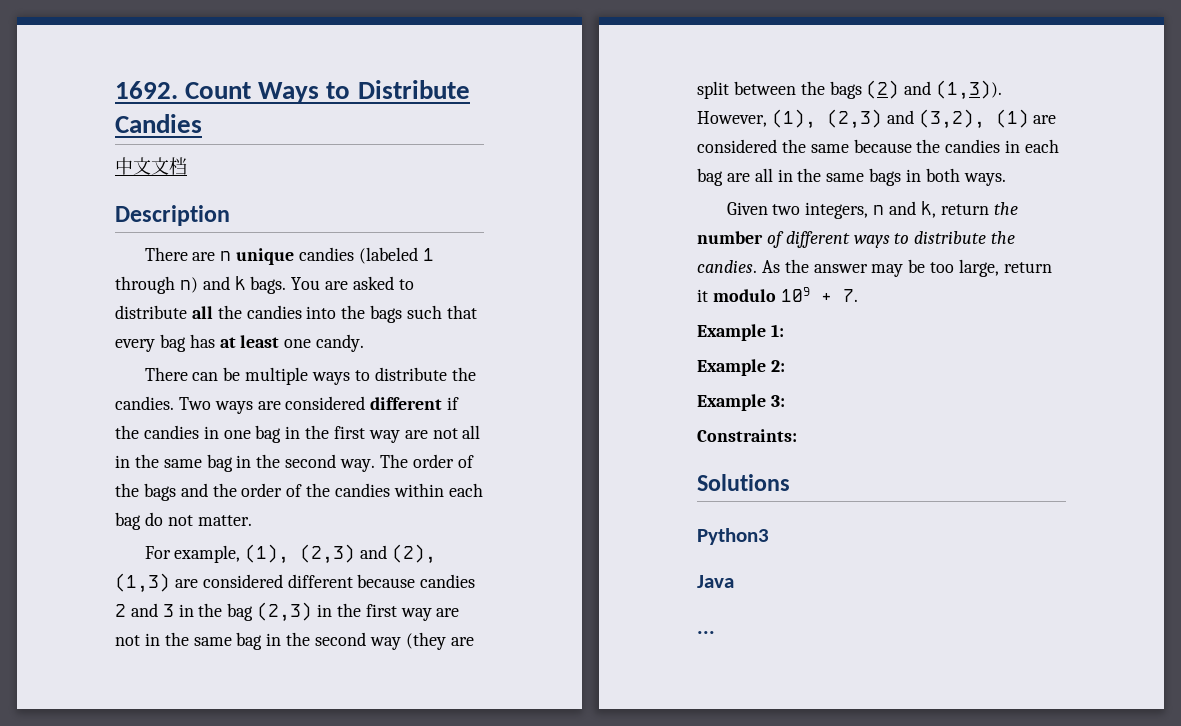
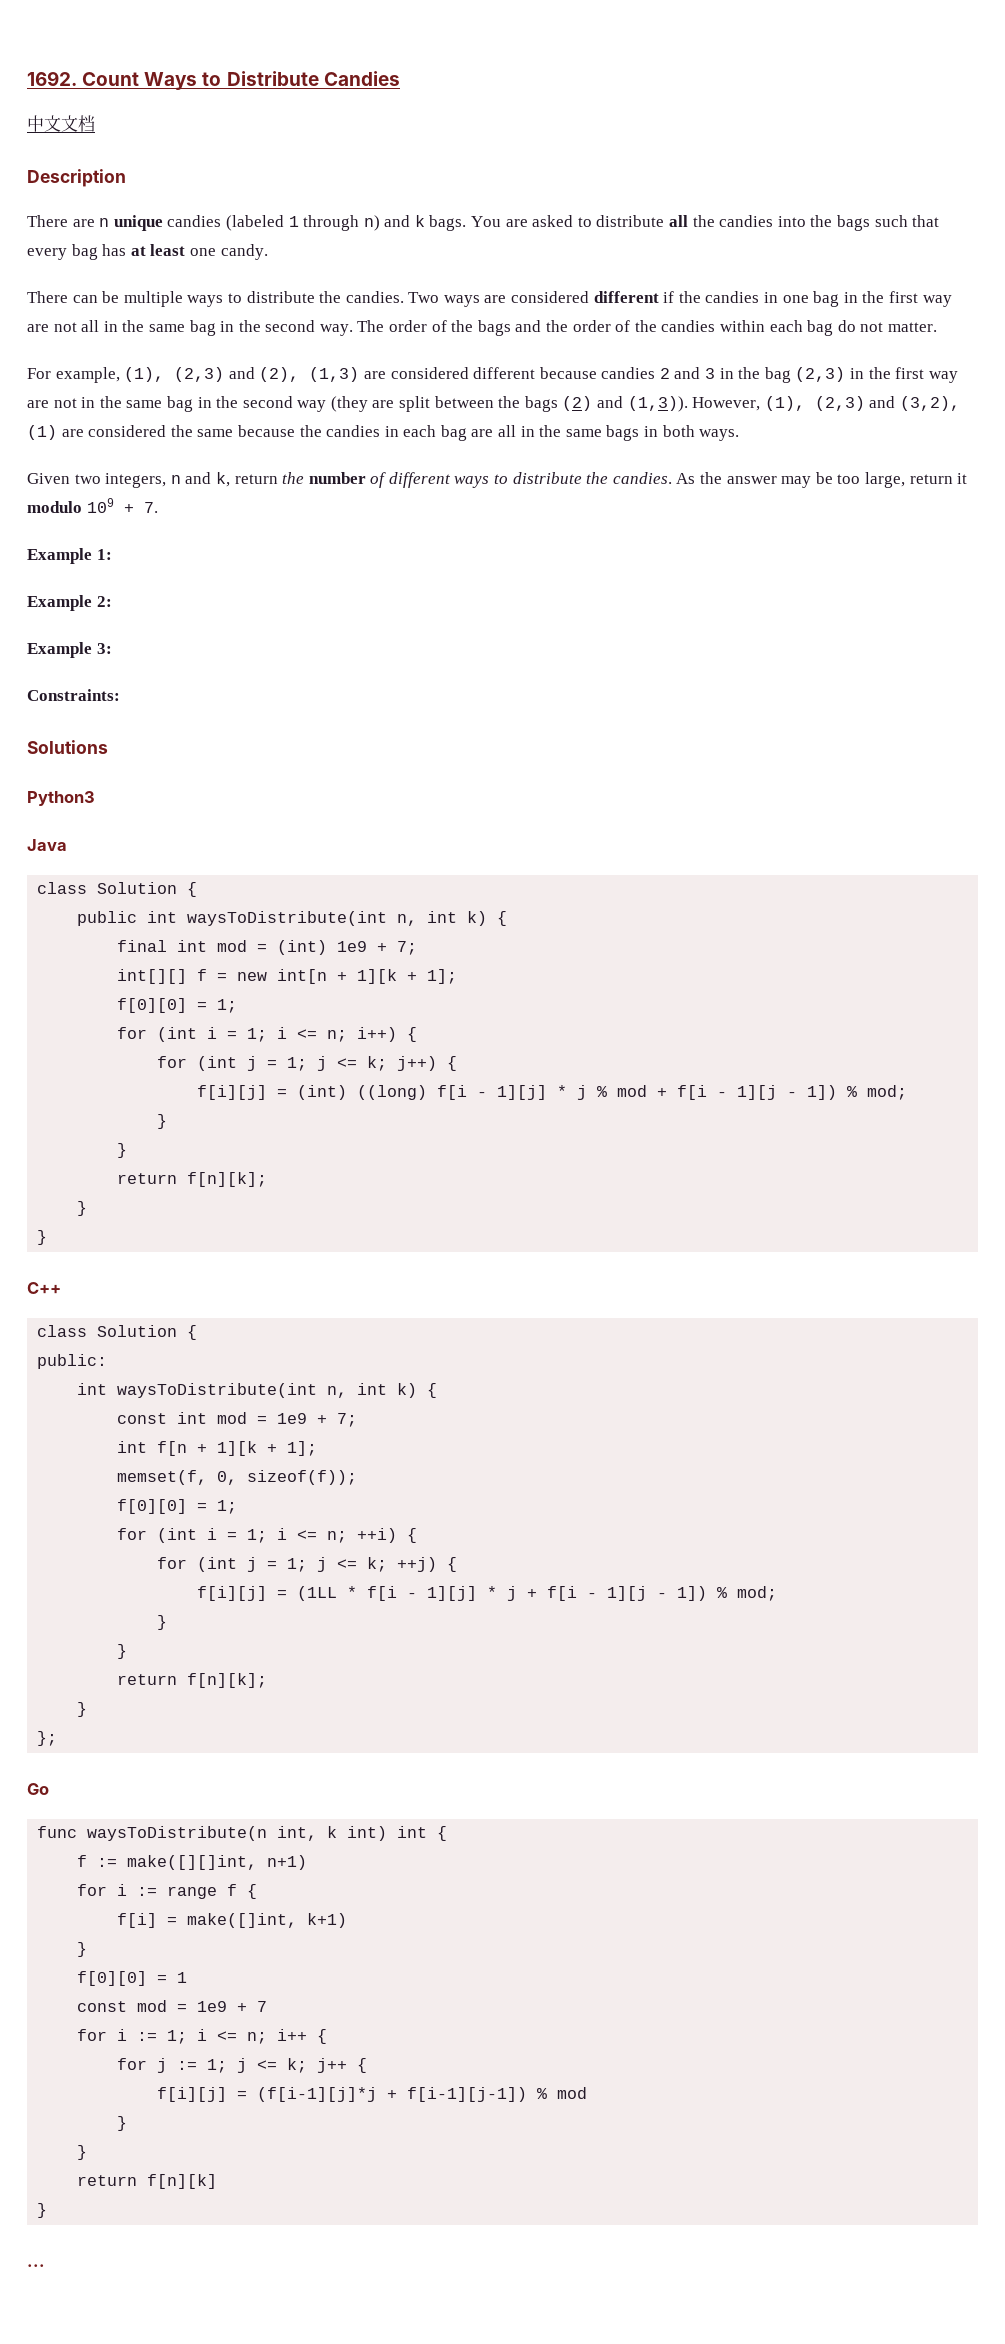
  Java
+ class Solution {
+ public int waysToDistribute(int n, int k) {
+ final int mod = (int) 1e9 + 7;
+ int[][] f = new int[n + 1][k + 1];
+ f[0][0] = 1;
+ for (int i = 1; i <= n; i++) {
+ for (int j = 1; j <= k; j++) {
+ f[i][j] = (int) ((long) f[i - 1][j] * j % mod + f[i - 1][j - 1]) % mod;
+ }
+ }
+ return f[n][k];
+ }
+ }
+ C++
+ class Solution {
+ public:
+ int waysToDistribute(int n, int k) {
+ const int mod = 1e9 + 7;
+ int f[n + 1][k + 1];
+ memset(f, 0, sizeof(f));
+ f[0][0] = 1;
+ for (int i = 1; i <= n; ++i) {
+ for (int j = 1; j <= k; ++j) {
+ f[i][j] = (1LL * f[i - 1][j] * j + f[i - 1][j - 1]) % mod;
+ }
+ }
+ return f[n][k];
+ }
+ };
+ Go
+ func waysToDistribute(n int, k int) int {
+ f := make([][]int, n+1)
+ for i := range f {
+ f[i] = make([]int, k+1)
+ }
+ f[0][0] = 1
+ const mod = 1e9 + 7
+ for i := 1; i <= n; i++ {
+ for j := 1; j <= k; j++ {
+ f[i][j] = (f[i-1][j]*j + f[i-1][j-1]) % mod
+ }
+ }
+ return f[n][k]
+ }

